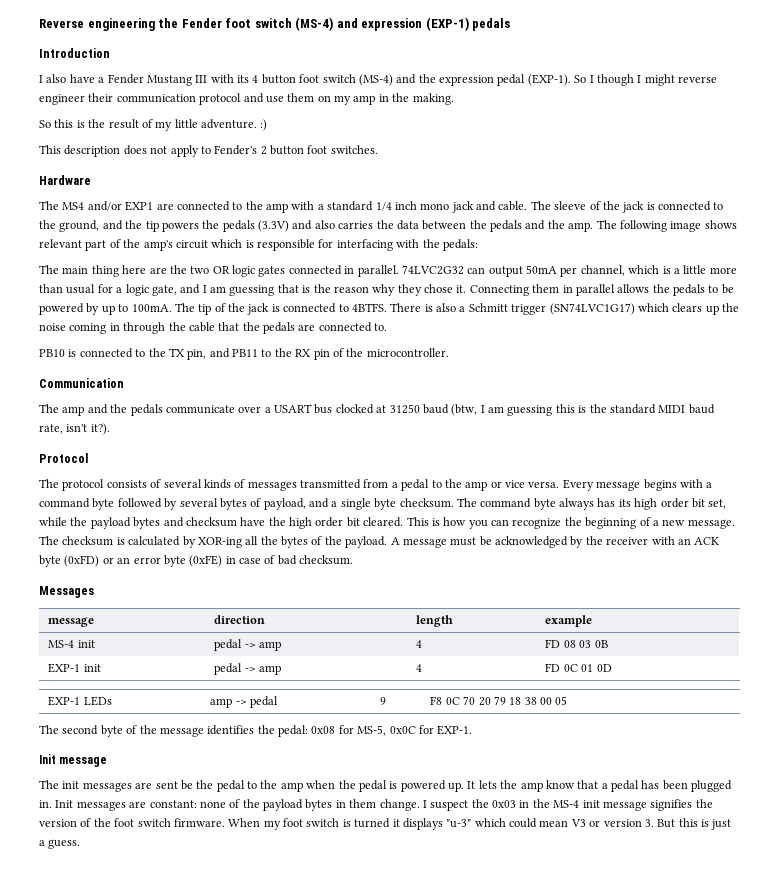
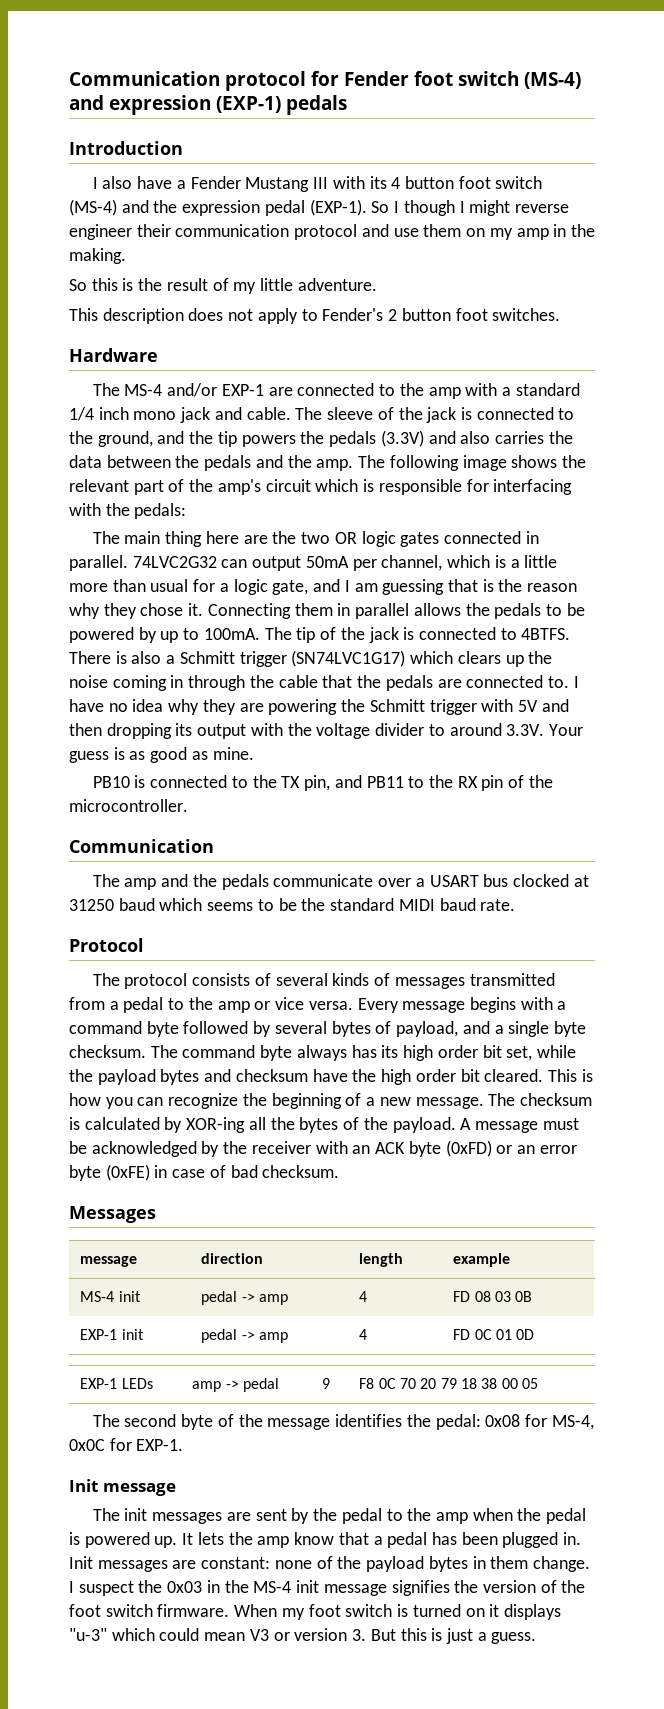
- Reverse engineering the Fender foot switch (MS-4) and expression (EXP-1) pedals
+ Communication protocol for Fender foot switch (MS-4) and expression (EXP-1) pedals
- So this is the result of my little adventure. :)
+ So this is the result of my little adventure.
- The MS4 and/or EXP1 are connected to the amp with a standard 1/4 inch mono jack and cable.
+ The MS-4 and/or EXP-1 are connected to the amp with a standard 1/4 inch mono jack and cable.
- The following image shows relevant part of the amp's circuit which is responsible for interfacing with the pedals:
+ The following image shows the relevant part of the amp's circuit which is responsible for interfacing with the pedals:
+ I have no idea why they are powering the Schmitt trigger with 5V and then dropping its output with the voltage divider to around 3.3V. Your guess is as good as mine.
- The amp and the pedals communicate over a USART bus clocked at 31250 baud (btw, I am guessing this is the standard MIDI baud rate, isn't it?).
+ The amp and the pedals communicate over a USART bus clocked at 31250 baud which seems to be the standard MIDI baud rate.
- The second byte of the message identifies the pedal: 0x08 for MS-5, 0x0C for EXP-1.
+ The second byte of the message identifies the pedal: 0x08 for MS-4, 0x0C for EXP-1.
- The init messages are sent be the pedal to the amp when the pedal is powered up.
+ The init messages are sent by the pedal to the amp when the pedal is powered up.
- When my foot switch is turned it displays "u-3" which could mean V3 or version 3. But this is just a guess.
+ When my foot switch is turned on it displays "u-3" which could mean V3 or version 3. But this is just a guess.

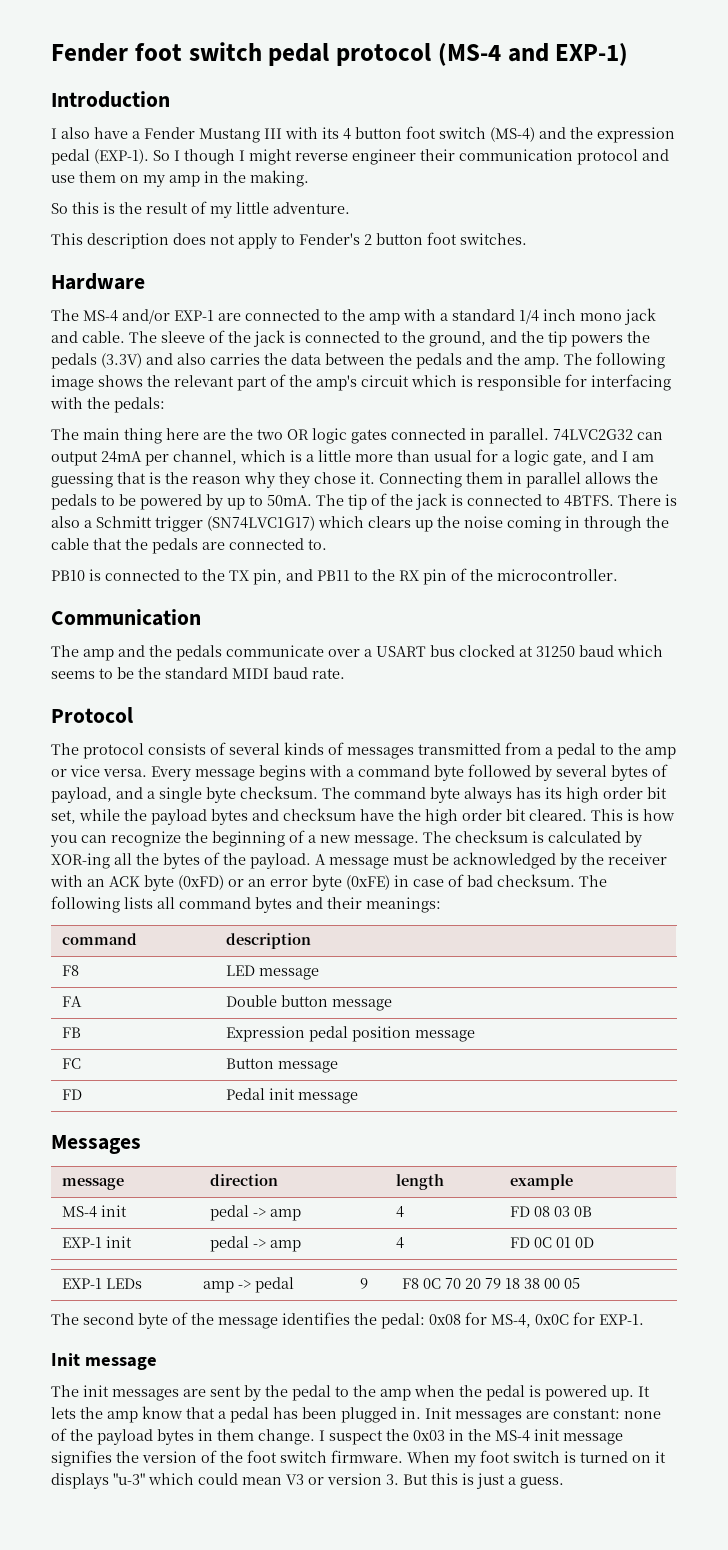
- Communication protocol for Fender foot switch (MS-4) and expression (EXP-1) pedals
+ Fender foot switch pedal protocol (MS-4 and EXP-1)
- 74LVC2G32 can output 50mA per channel, which is a little more than usual for a logic gate, and I am guessing that is the reason why they chose it.
+ 74LVC2G32 can output 24mA per channel, which is a little more than usual for a logic gate, and I am guessing that is the reason why they chose it.
- Connecting them in parallel allows the pedals to be powered by up to 100mA.
+ Connecting them in parallel allows the pedals to be powered by up to 50mA.
- I have no idea why they are powering the Schmitt trigger with 5V and then dropping its output with the voltage divider to around 3.3V. Your guess is as good as mine.
+ The following lists all command bytes and their meanings:
+ command | description
+ F8 | LED message
+ FA | Double button message
+ FB | Expression pedal position message
+ FC | Button message
+ FD | Pedal init message

